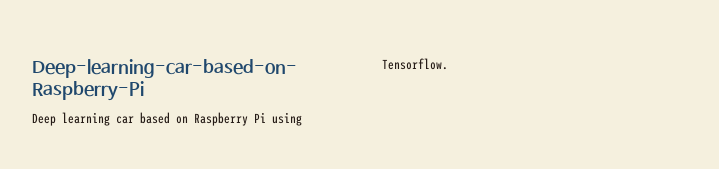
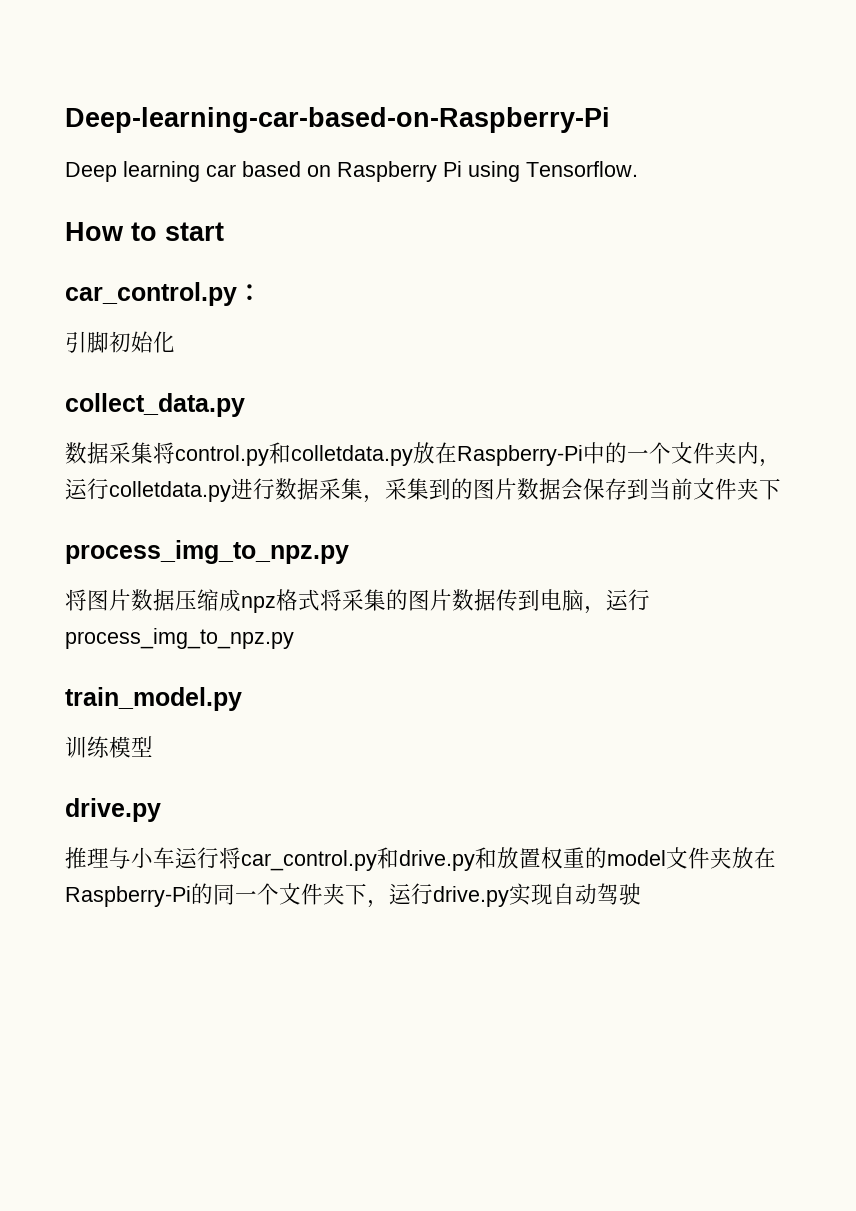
+ How to start
+ car_control.py：
+ 引脚初始化
+ collect_data.py
+ 数据采集将control.py和colletdata.py放在Raspberry-Pi中的一个文件夹内，运行colletdata.py进行数据采集，采集到的图片数据会保存到当前文件夹下
+ process_img_to_npz.py
+ 将图片数据压缩成npz格式将采集的图片数据传到电脑，运行process_img_to_npz.py
+ train_model.py
+ 训练模型
+ drive.py
+ 推理与小车运行将car_control.py和drive.py和放置权重的model文件夹放在Raspberry-Pi的同一个文件夹下，运行drive.py实现自动驾驶

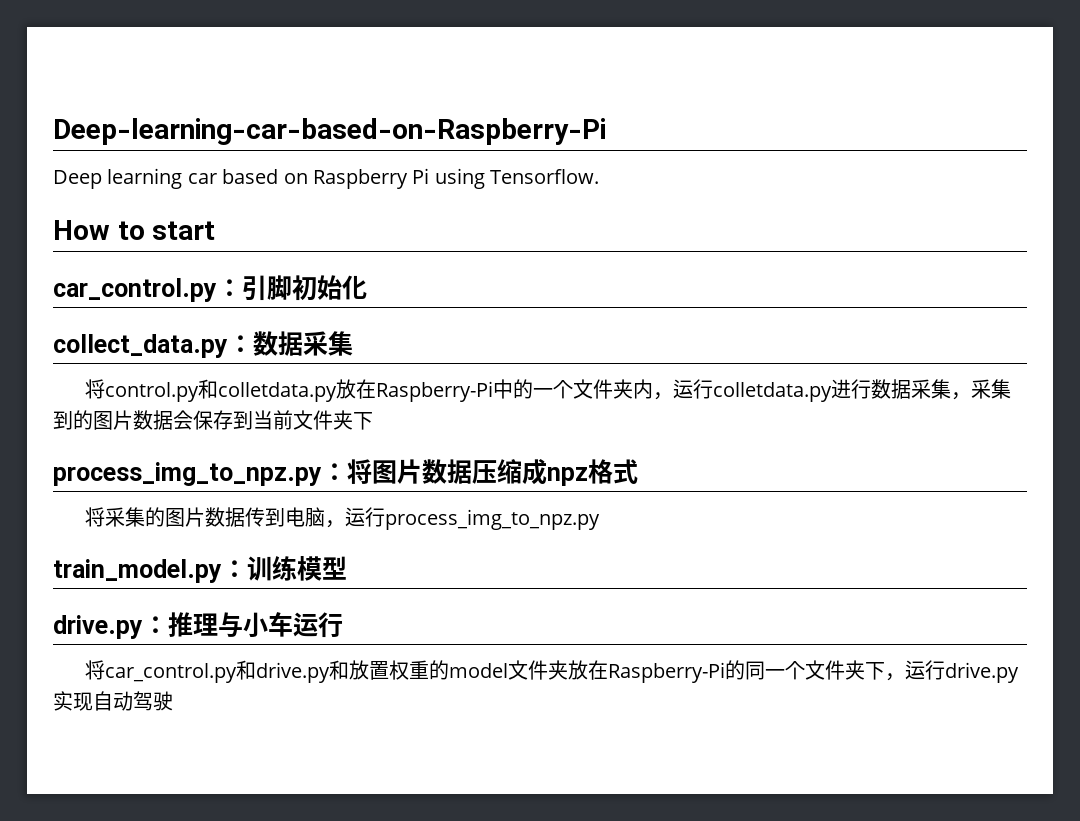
- car_control.py：
- 引脚初始化
+ car_control.py：引脚初始化
- collect_data.py
- 数据采集将control.py和colletdata.py放在Raspberry-Pi中的一个文件夹内，运行colletdata.py进行数据采集，采集到的图片数据会保存到当前文件夹下
- process_img_to_npz.py
- 将图片数据压缩成npz格式将采集的图片数据传到电脑，运行process_img_to_npz.py
+ collect_data.py：数据采集
+ 将control.py和colletdata.py放在Raspberry-Pi中的一个文件夹内，运行colletdata.py进行数据采集，采集到的图片数据会保存到当前文件夹下
+ process_img_to_npz.py：将图片数据压缩成npz格式
+ 将采集的图片数据传到电脑，运行process_img_to_npz.py
- train_model.py
- 训练模型
- drive.py
- 推理与小车运行将car_control.py和drive.py和放置权重的model文件夹放在Raspberry-Pi的同一个文件夹下，运行drive.py实现自动驾驶
+ train_model.py：训练模型
+ drive.py：推理与小车运行
+ 将car_control.py和drive.py和放置权重的model文件夹放在Raspberry-Pi的同一个文件夹下，运行drive.py实现自动驾驶

